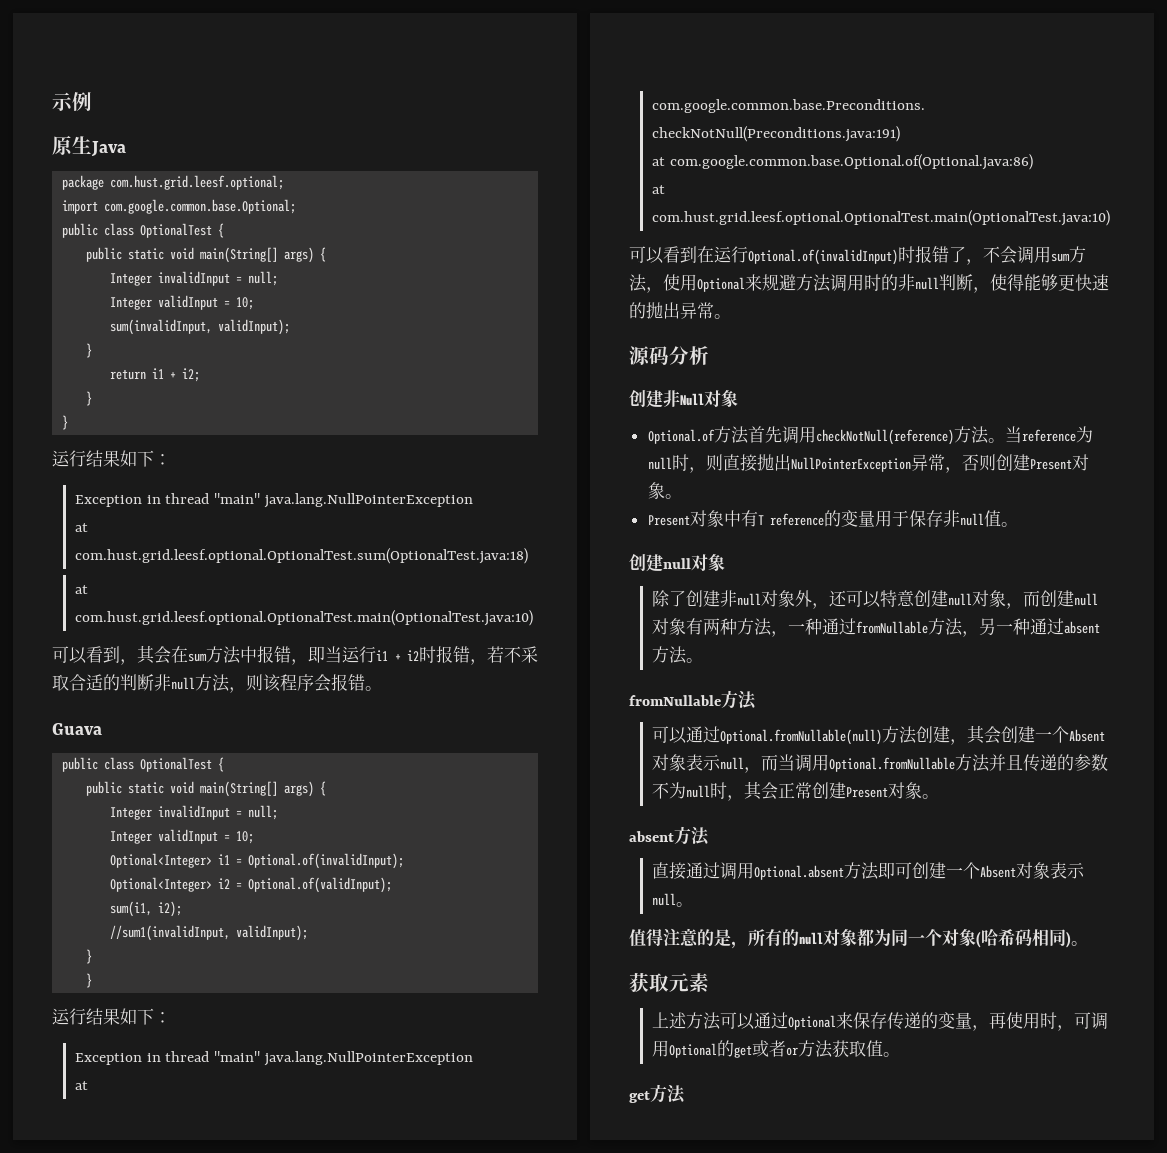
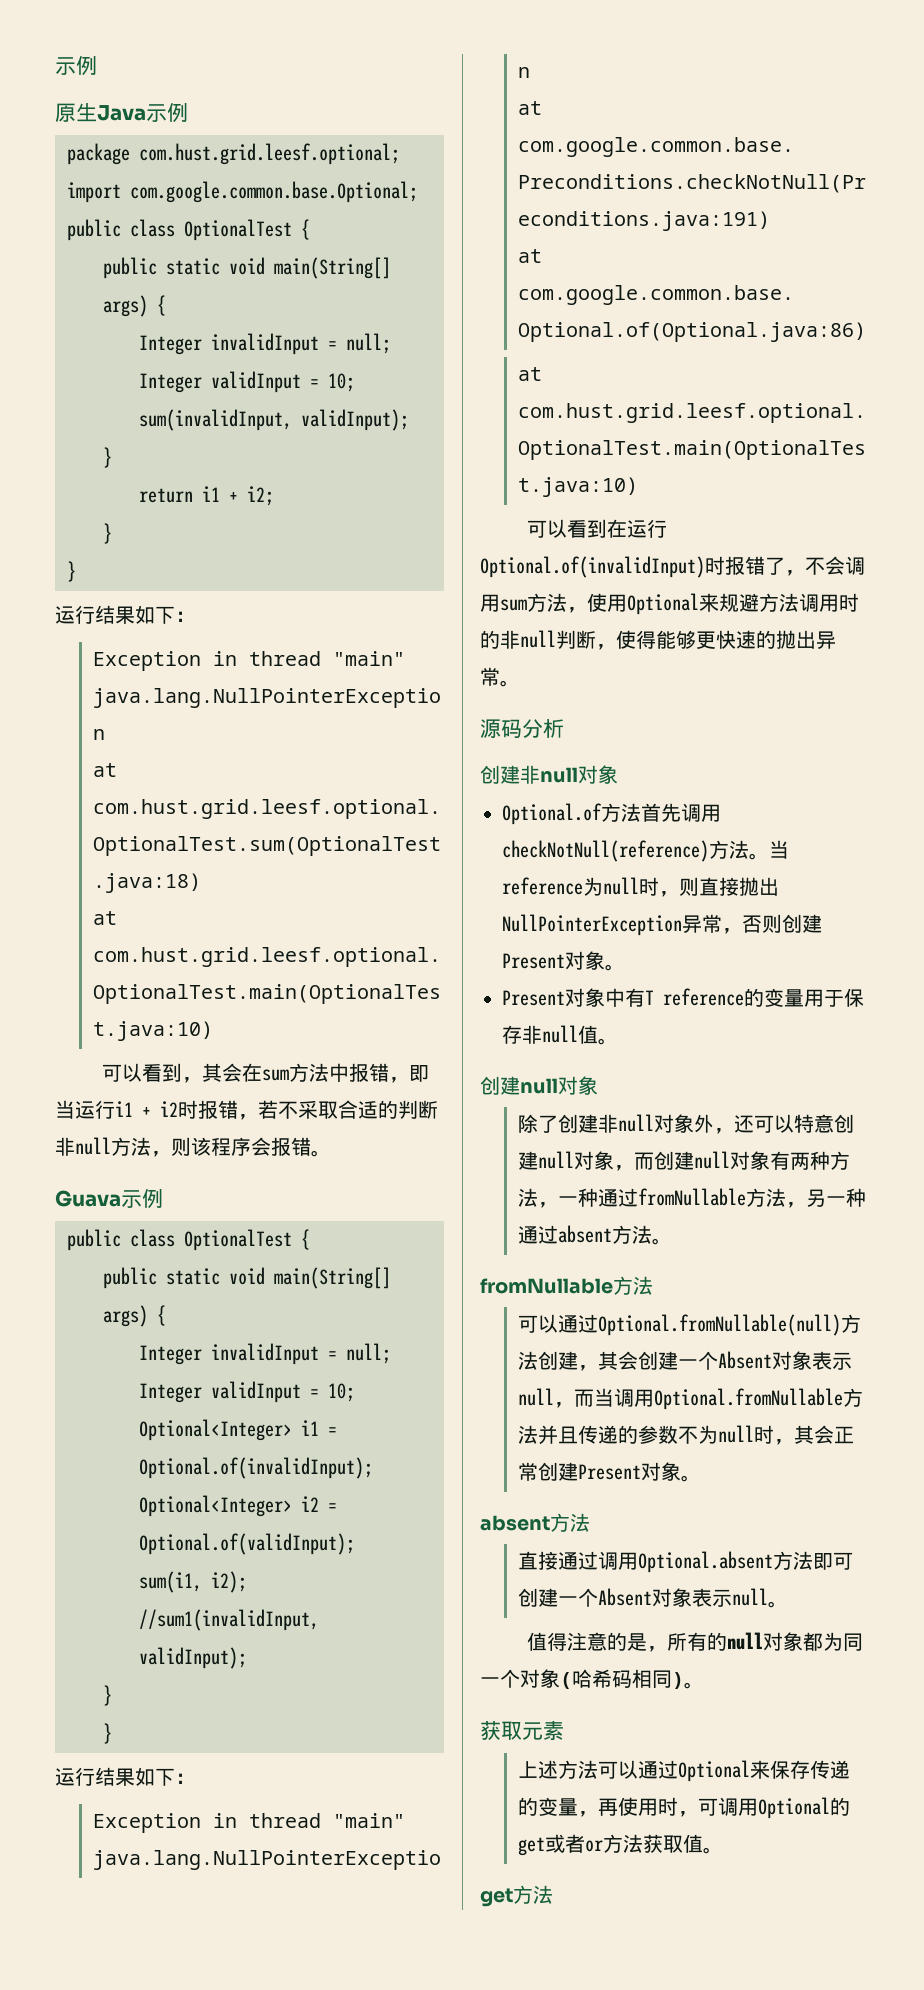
- 原生Java
+ 原生Java示例
- Guava
+ Guava示例
  源码分析
- 创建非Null对象
+ 创建非null对象

